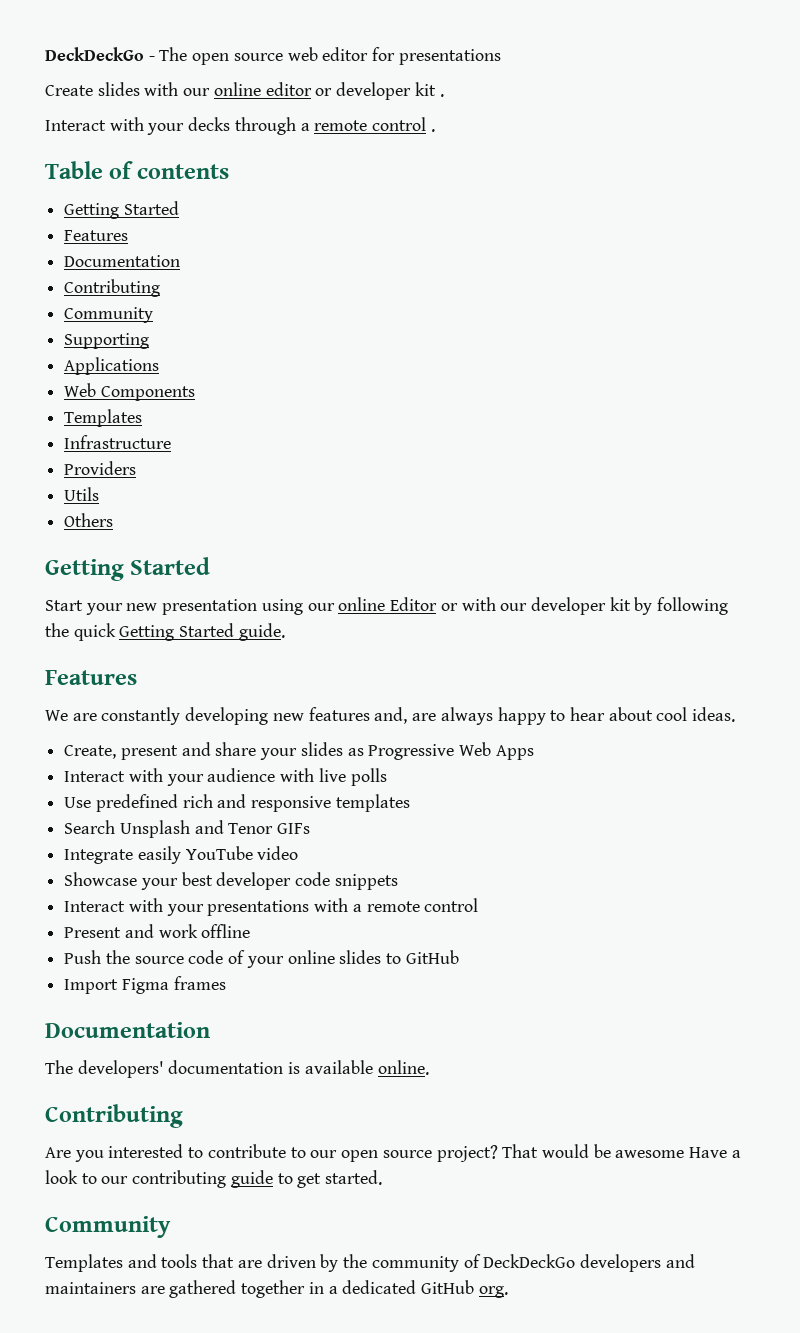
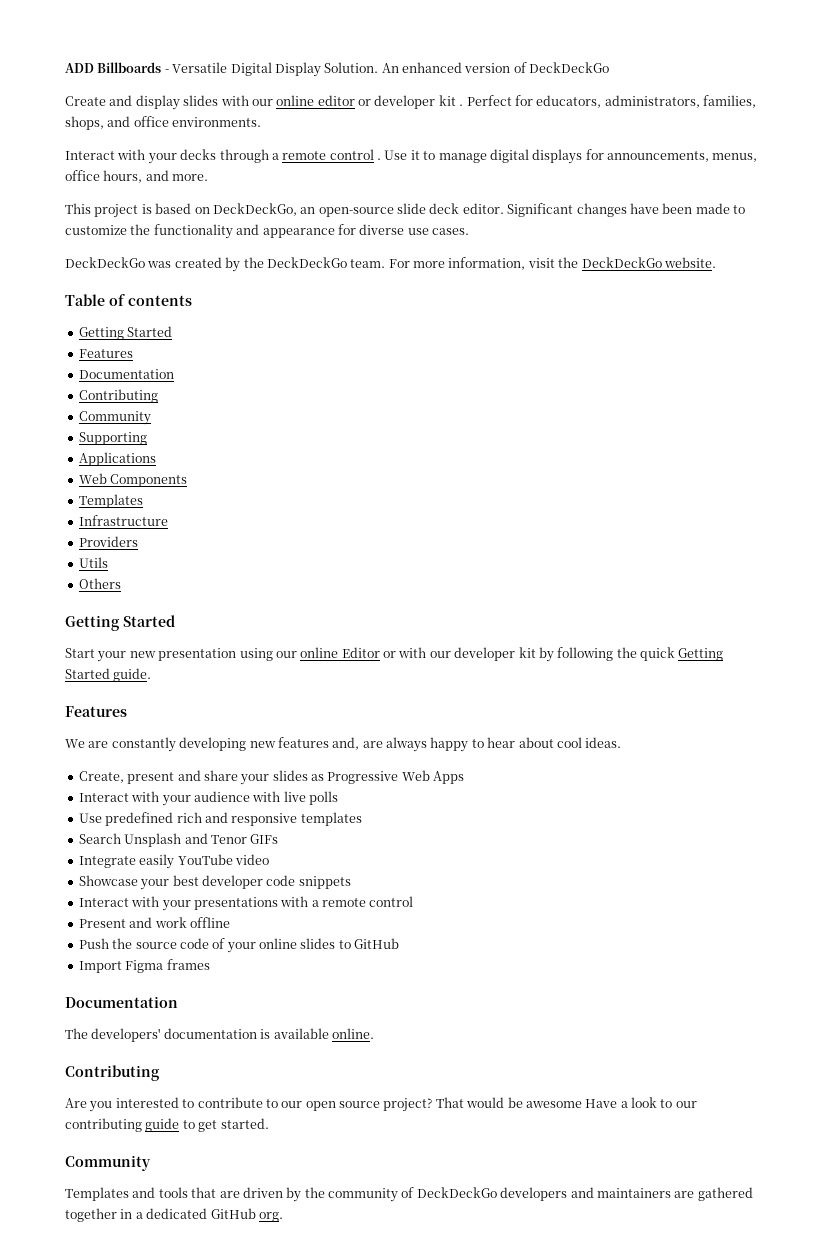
- DeckDeckGo - The open source web editor for presentations
+ ADD Billboards - Versatile Digital Display Solution. An enhanced version of DeckDeckGo
- Create slides with our online editor or developer kit .
+ Create and display slides with our online editor or developer kit . Perfect for educators, administrators, families, shops, and office environments.
+ Use it to manage digital displays for announcements, menus, office hours, and more.
+ This project is based on DeckDeckGo, an open-source slide deck editor. Significant changes have been made to customize the functionality and appearance for diverse use cases.
+ DeckDeckGo was created by the DeckDeckGo team. For more information, visit the DeckDeckGo website.

